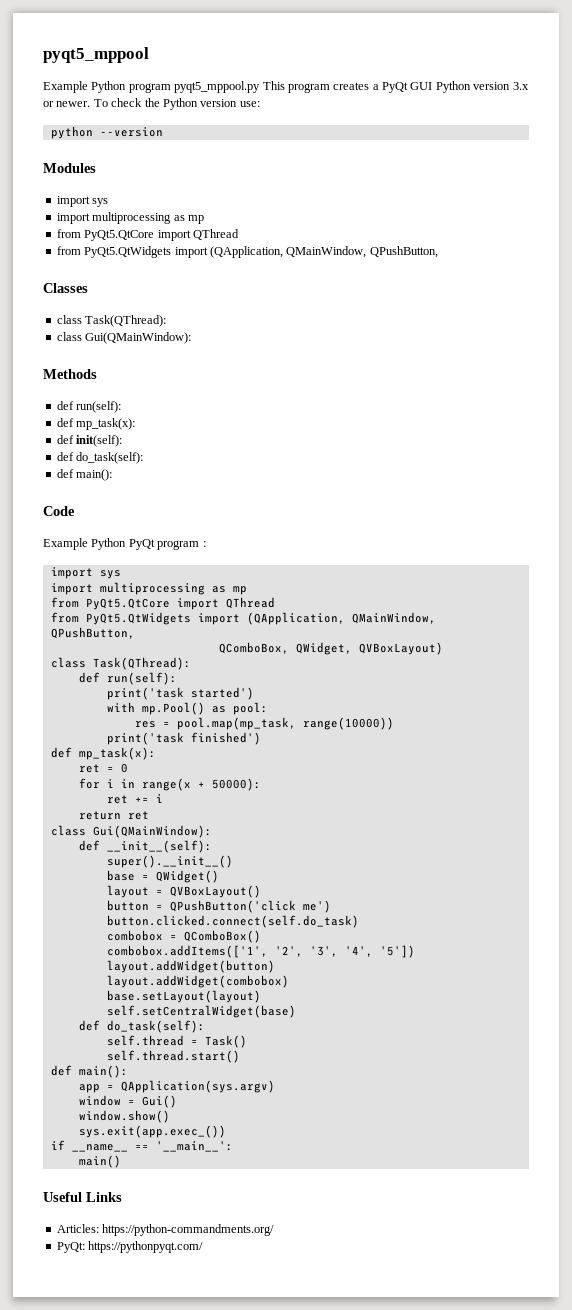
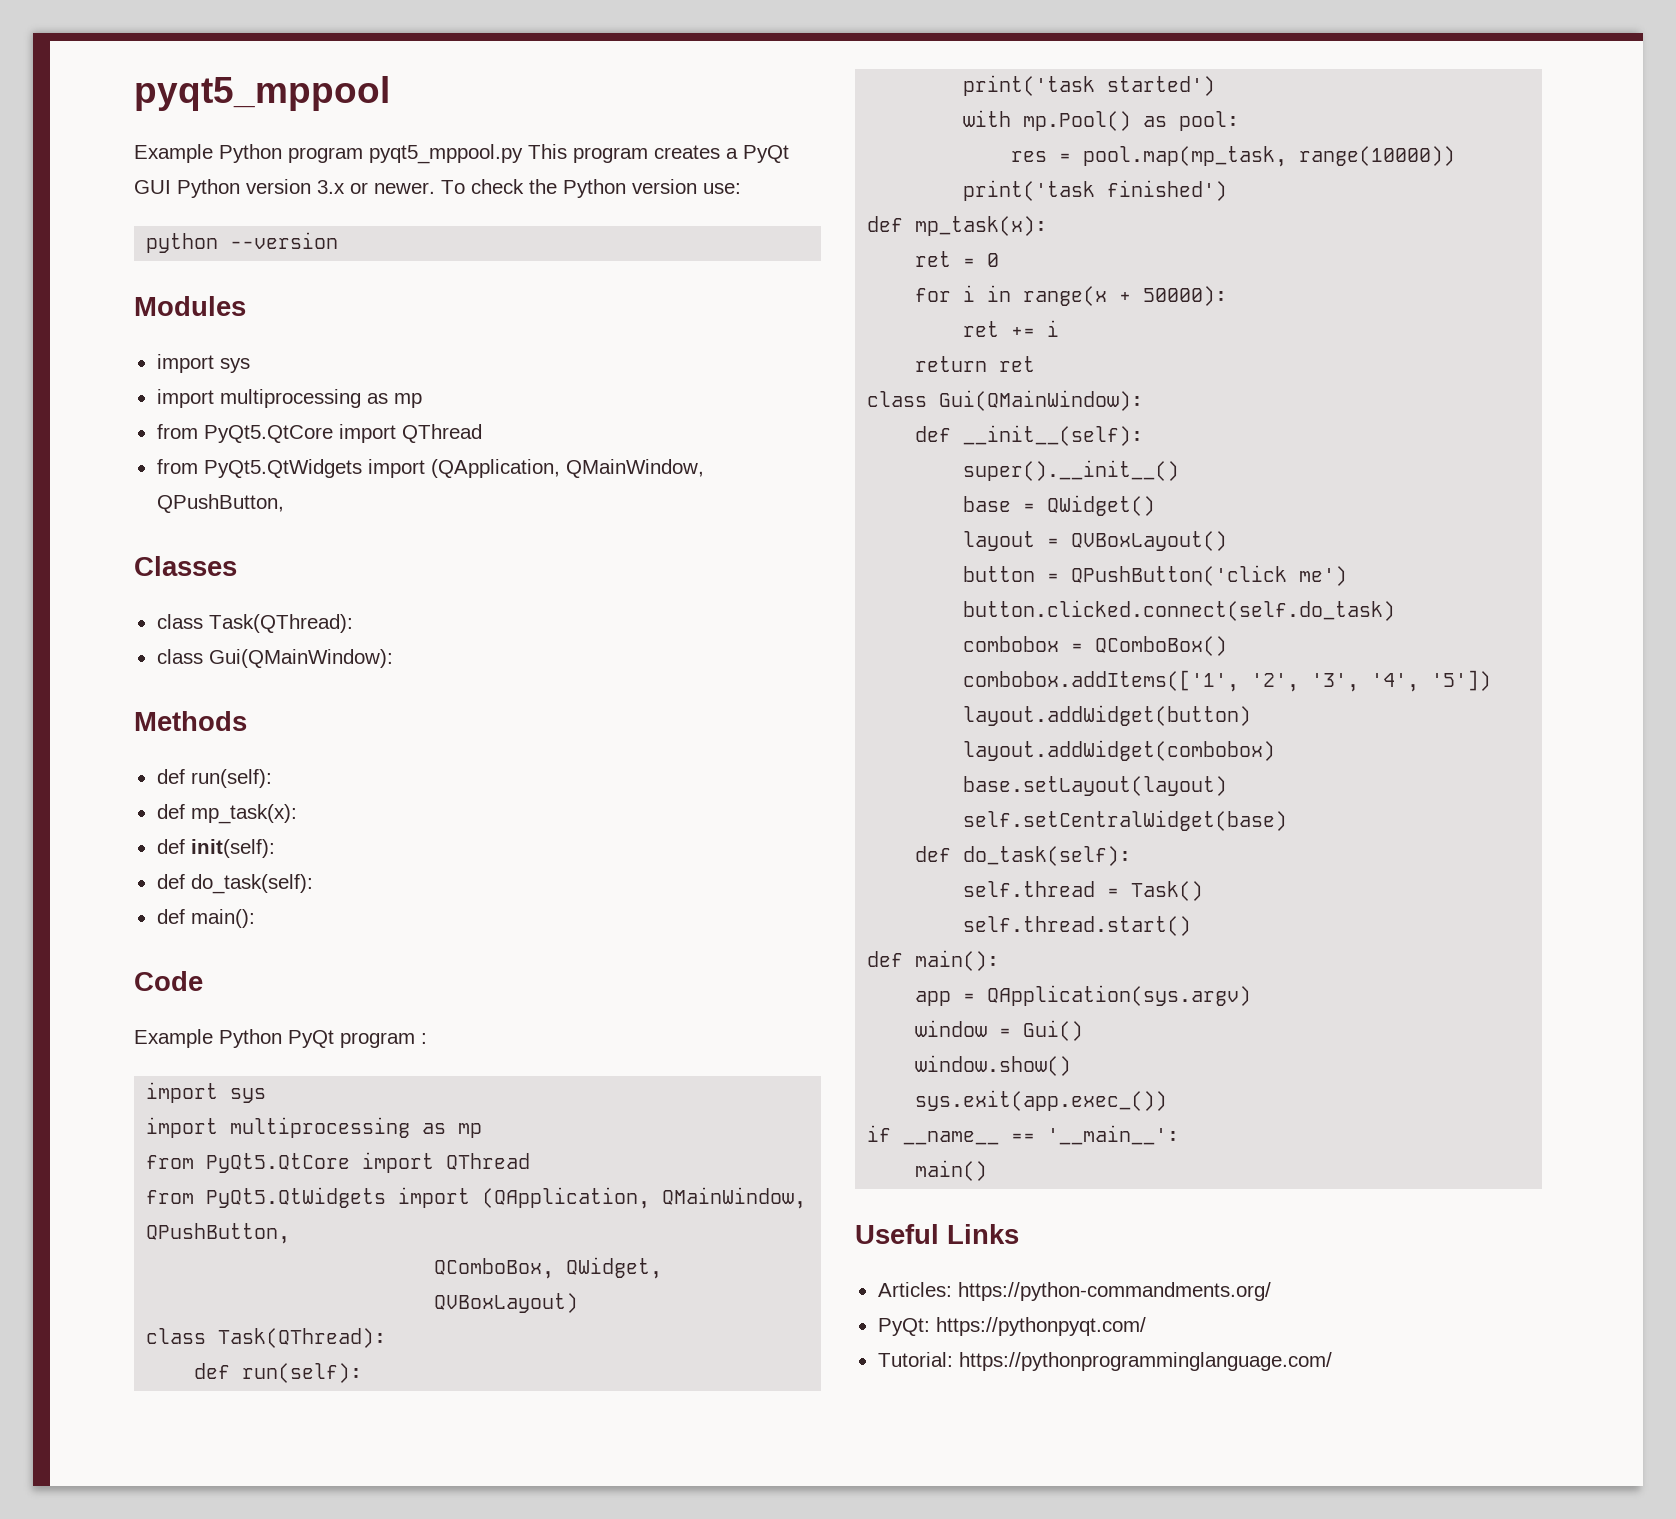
+ Tutorial: https://pythonprogramminglanguage.com/

